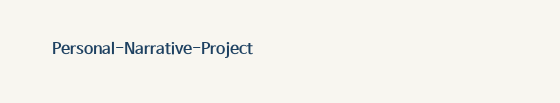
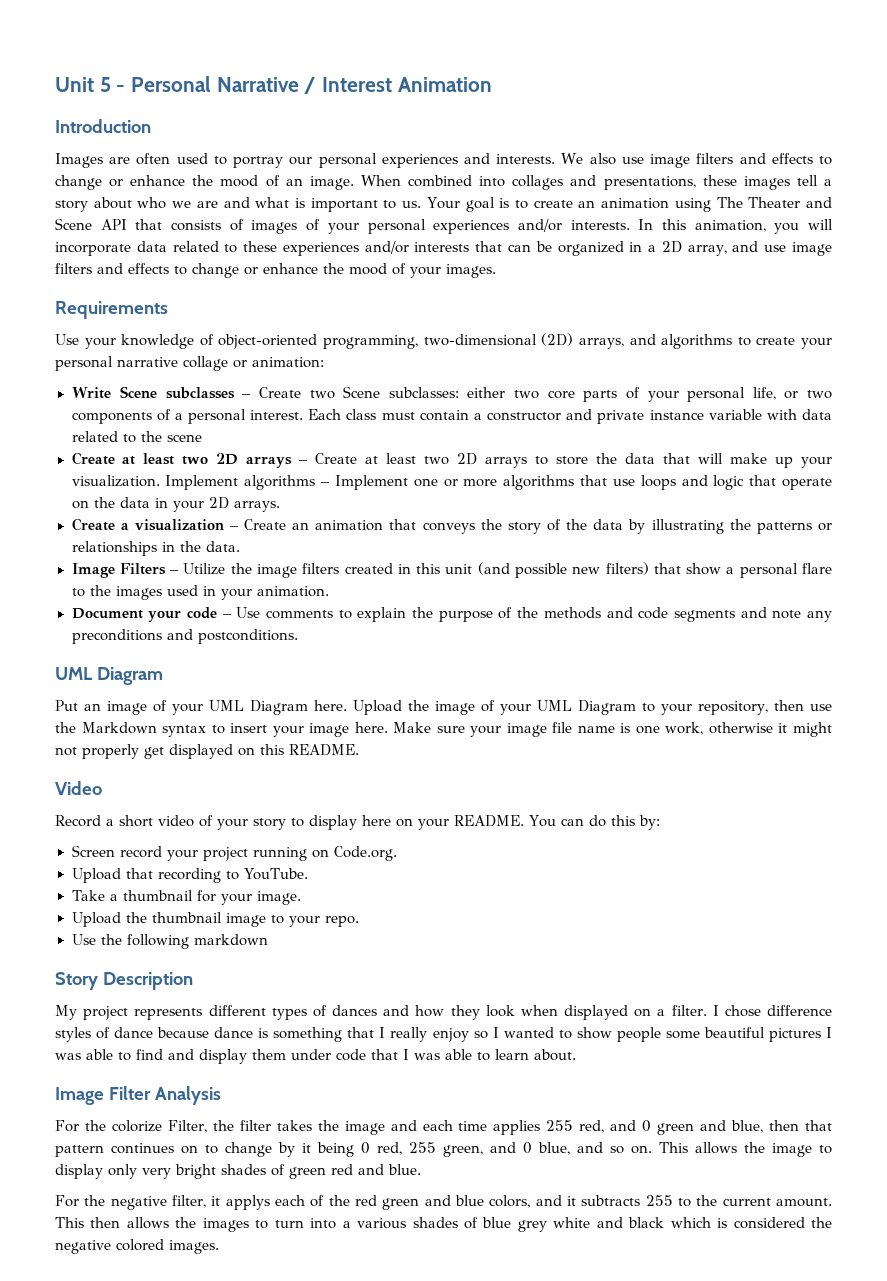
- Personal-Narrative-Project
+ Unit 5 - Personal Narrative / Interest Animation
+ Introduction
+ Images are often used to portray our personal experiences and interests. We also use image filters and effects to change or enhance the mood of an image. When combined into collages and presentations, these images tell a story about who we are and what is important to us. Your goal is to create an animation using The Theater and Scene API that consists of images of your personal experiences and/or interests. In this animation, you will incorporate data related to these experiences and/or interests that can be organized in a 2D array, and use image filters and effects to change or enhance the mood of your images.
+ Requirements
+ Use your knowledge of object-oriented programming, two-dimensional (2D) arrays, and algorithms to create your personal narrative collage or animation:
+ Write Scene subclasses – Create two Scene subclasses: either two core parts of your personal life, or two components of a personal interest. Each class must contain a constructor and private instance variable with data related to the scene
+ Create at least two 2D arrays – Create at least two 2D arrays to store the data that will make up your visualization. Implement algorithms – Implement one or more algorithms that use loops and logic that operate on the data in your 2D arrays.
+ Create a visualization – Create an animation that conveys the story of the data by illustrating the patterns or relationships in the data.
+ Image Filters – Utilize the image filters created in this unit (and possible new filters) that show a personal flare to the images used in your animation.
+ Document your code – Use comments to explain the purpose of the methods and code segments and note any preconditions and postconditions.
+ UML Diagram
+ Put an image of your UML Diagram here. Upload the image of your UML Diagram to your repository, then use the Markdown syntax to insert your image here. Make sure your image file name is one work, otherwise it might not properly get displayed on this README.
+ Video
+ Record a short video of your story to display here on your README. You can do this by:
+ Screen record your project running on Code.org.
+ Upload that recording to YouTube.
+ Take a thumbnail for your image.
+ Upload the thumbnail image to your repo.
+ Use the following markdown
+ Story Description
+ My project represents different types of dances and how they look when displayed on a filter. I chose difference styles of dance because dance is something that I really enjoy so I wanted to show people some beautiful pictures I was able to find and display them under code that I was able to learn about.
+ Image Filter Analysis
+ For the colorize Filter, the filter takes the image and each time applies 255 red, and 0 green and blue, then that pattern continues on to change by it being 0 red, 255 green, and 0 blue, and so on. This allows the image to display only very bright shades of green red and blue.
+ For the negative filter, it applys each of the red green and blue colors, and it subtracts 255 to the current amount. This then allows the images to turn into a various shades of blue grey white and black which is considered the negative colored images.

